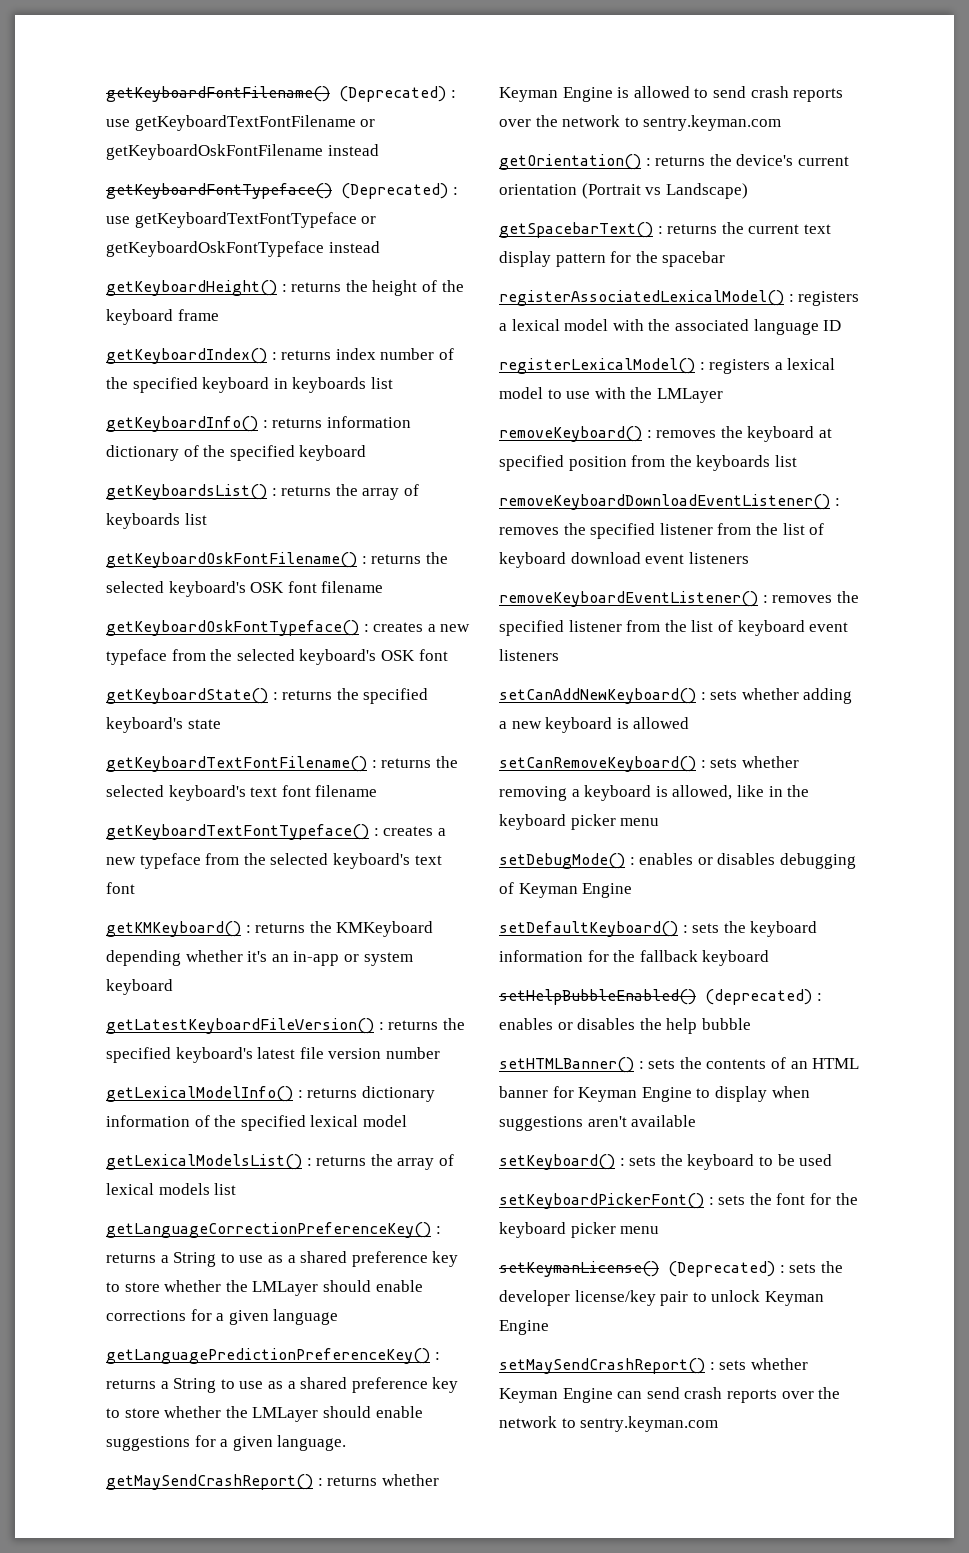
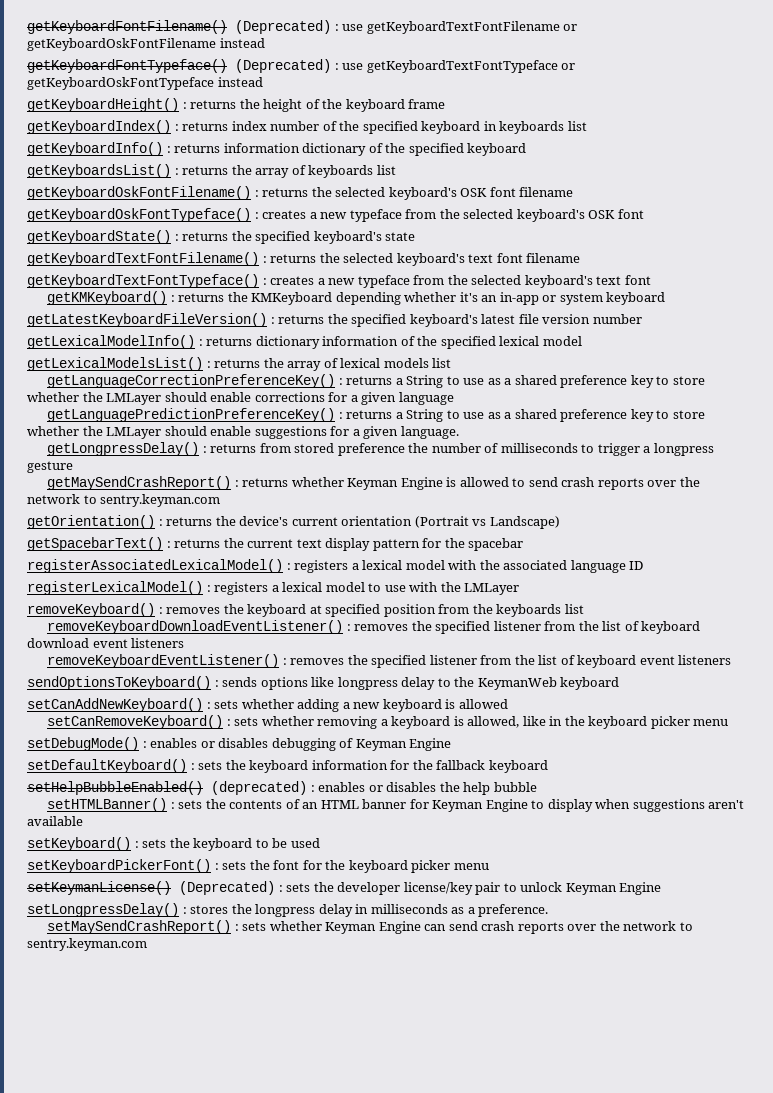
+ getLongpressDelay() : returns from stored preference the number of milliseconds to trigger a longpress gesture
+ sendOptionsToKeyboard() : sends options like longpress delay to the KeymanWeb keyboard
+ setLongpressDelay() : stores the longpress delay in milliseconds as a preference.

